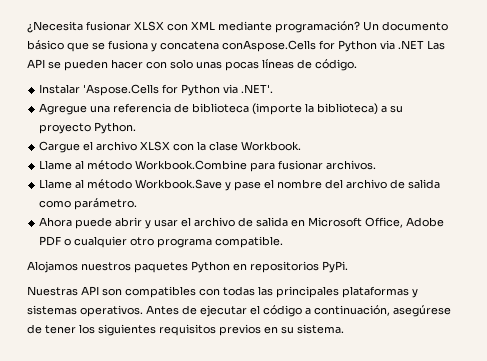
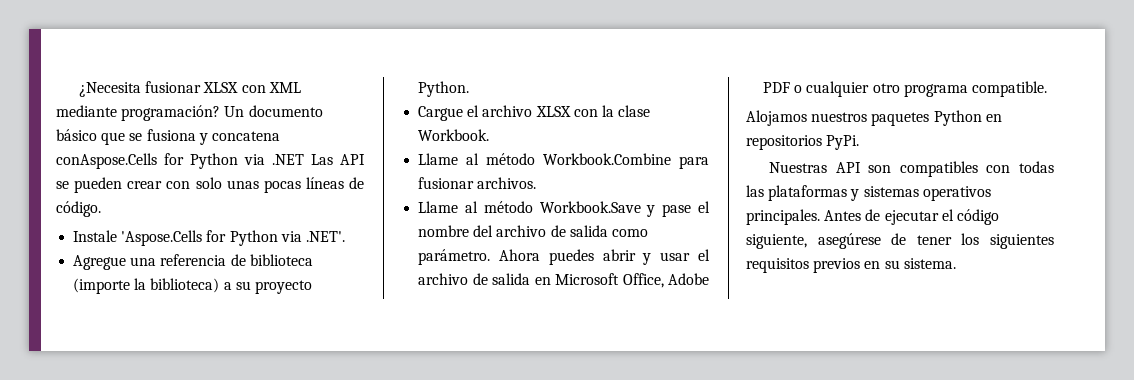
- Un documento básico que se fusiona y concatena conAspose.Cells for Python via .NET Las API se pueden hacer con solo unas pocas líneas de código.
+ Un documento básico que se fusiona y concatena conAspose.Cells for Python via .NET Las API se pueden crear con solo unas pocas líneas de código.
- Instalar 'Aspose.Cells for Python via .NET'.
+ Instale 'Aspose.Cells for Python via .NET'.
- Llame al método Workbook.Save y pase el nombre del archivo de salida como parámetro.
- Ahora puede abrir y usar el archivo de salida en Microsoft Office, Adobe PDF o cualquier otro programa compatible.
+ Llame al método Workbook.Save y pase el nombre del archivo de salida como parámetro. Ahora puedes abrir y usar el archivo de salida en Microsoft Office, Adobe PDF o cualquier otro programa compatible.
- Nuestras API son compatibles con todas las principales plataformas y sistemas operativos.
+ Nuestras API son compatibles con todas las plataformas y sistemas operativos principales.
- Antes de ejecutar el código a continuación, asegúrese de tener los siguientes requisitos previos en su sistema.
+ Antes de ejecutar el código siguiente, asegúrese de tener los siguientes requisitos previos en su sistema.

